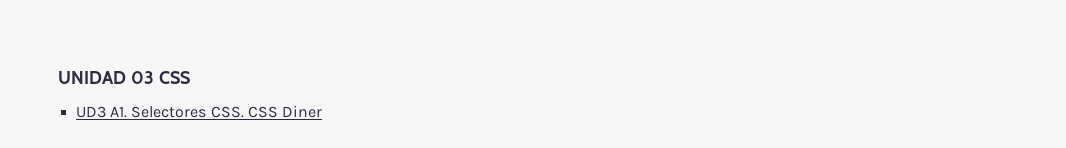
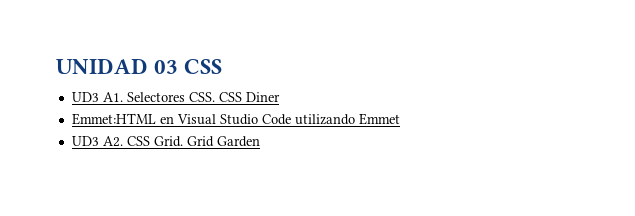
+ Emmet:HTML en Visual Studio Code utilizando Emmet
+ UD3 A2. CSS Grid. Grid Garden

